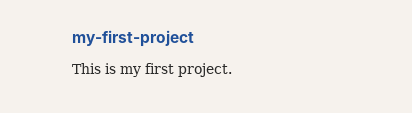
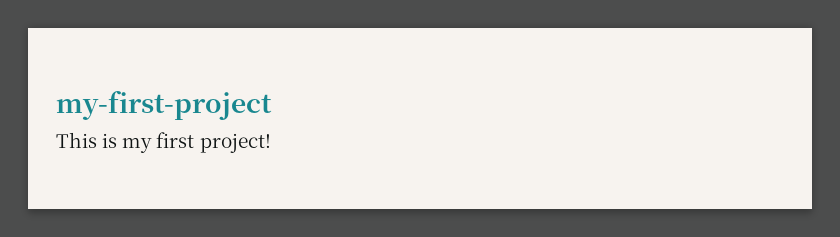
- This is my first project.
+ This is my first project!

